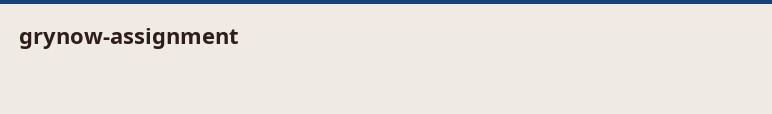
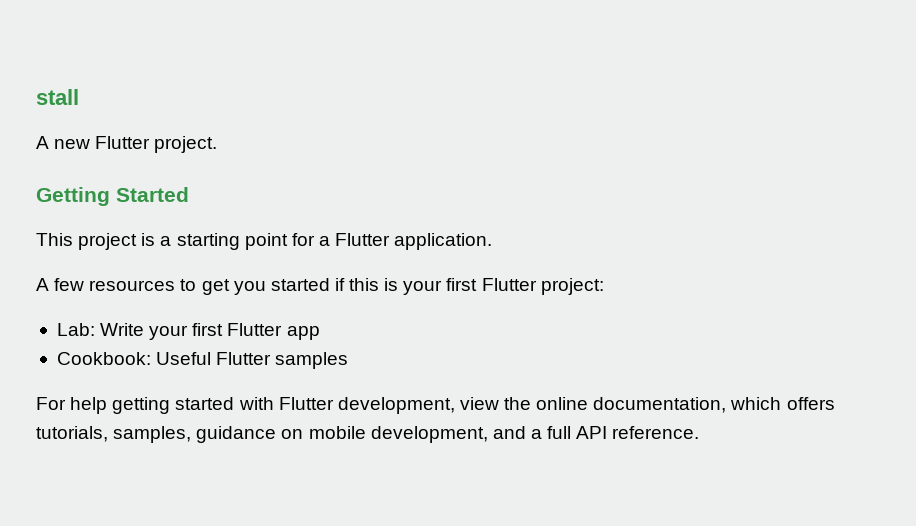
- grynow-assignment
+ stall
+ A new Flutter project.
+ Getting Started
+ This project is a starting point for a Flutter application.
+ A few resources to get you started if this is your first Flutter project:
+ Lab: Write your first Flutter app
+ Cookbook: Useful Flutter samples
+ For help getting started with Flutter development, view the online documentation, which offers tutorials, samples, guidance on mobile development, and a full API reference.

